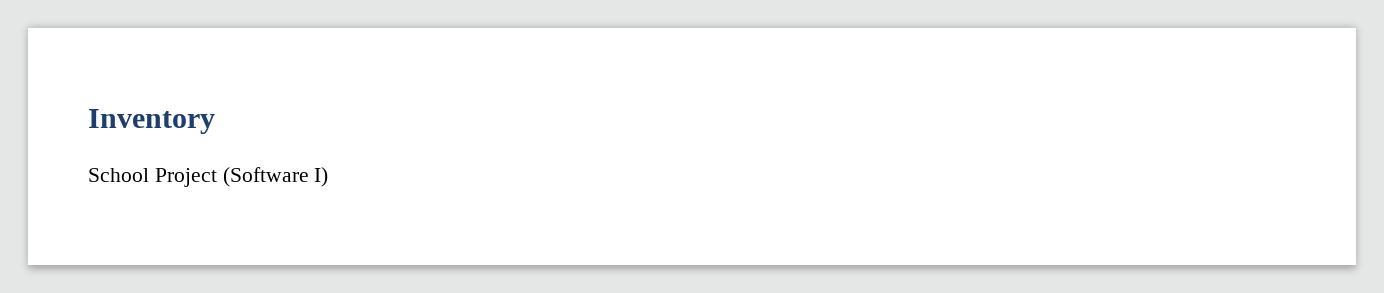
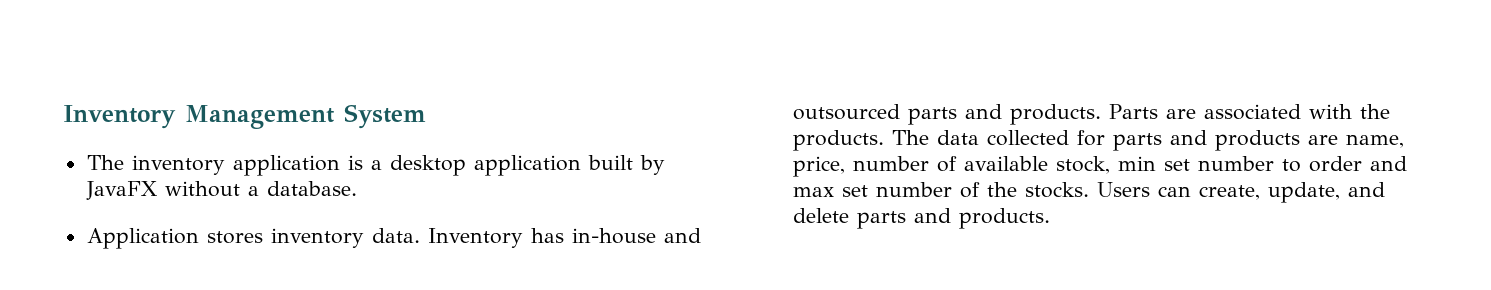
- Inventory
- School Project (Software I)
+ Inventory Management System
+ The inventory application is a desktop application built by JavaFX without a database.
+ Application stores inventory data. Inventory has in-house and outsourced parts and products. Parts are associated with the products. The data collected for parts and products are name, price, number of available stock, min set number to order and max set number of the stocks. Users can create, update, and delete parts and products.

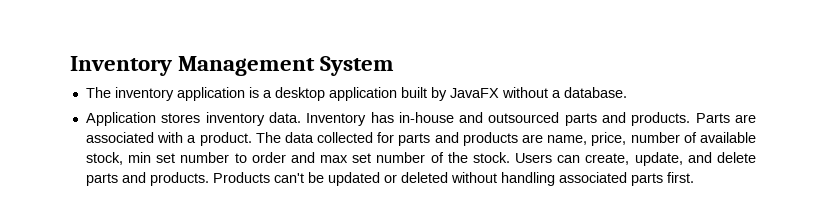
- Parts are associated with the products.
+ Parts are associated with a product.
- The data collected for parts and products are name, price, number of available stock, min set number to order and max set number of the stocks.
+ The data collected for parts and products are name, price, number of available stock, min set number to order and max set number of the stock.
+ Products can't be updated or deleted without handling associated parts first.

